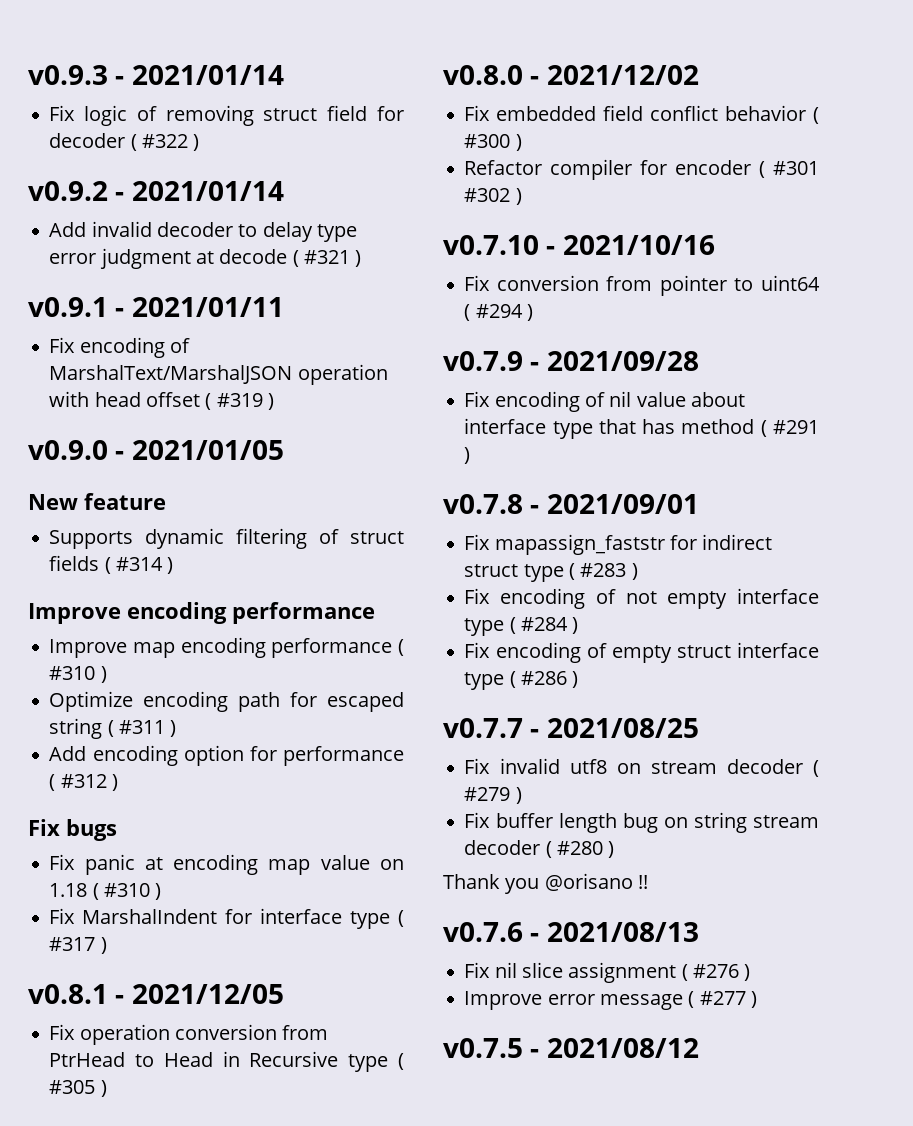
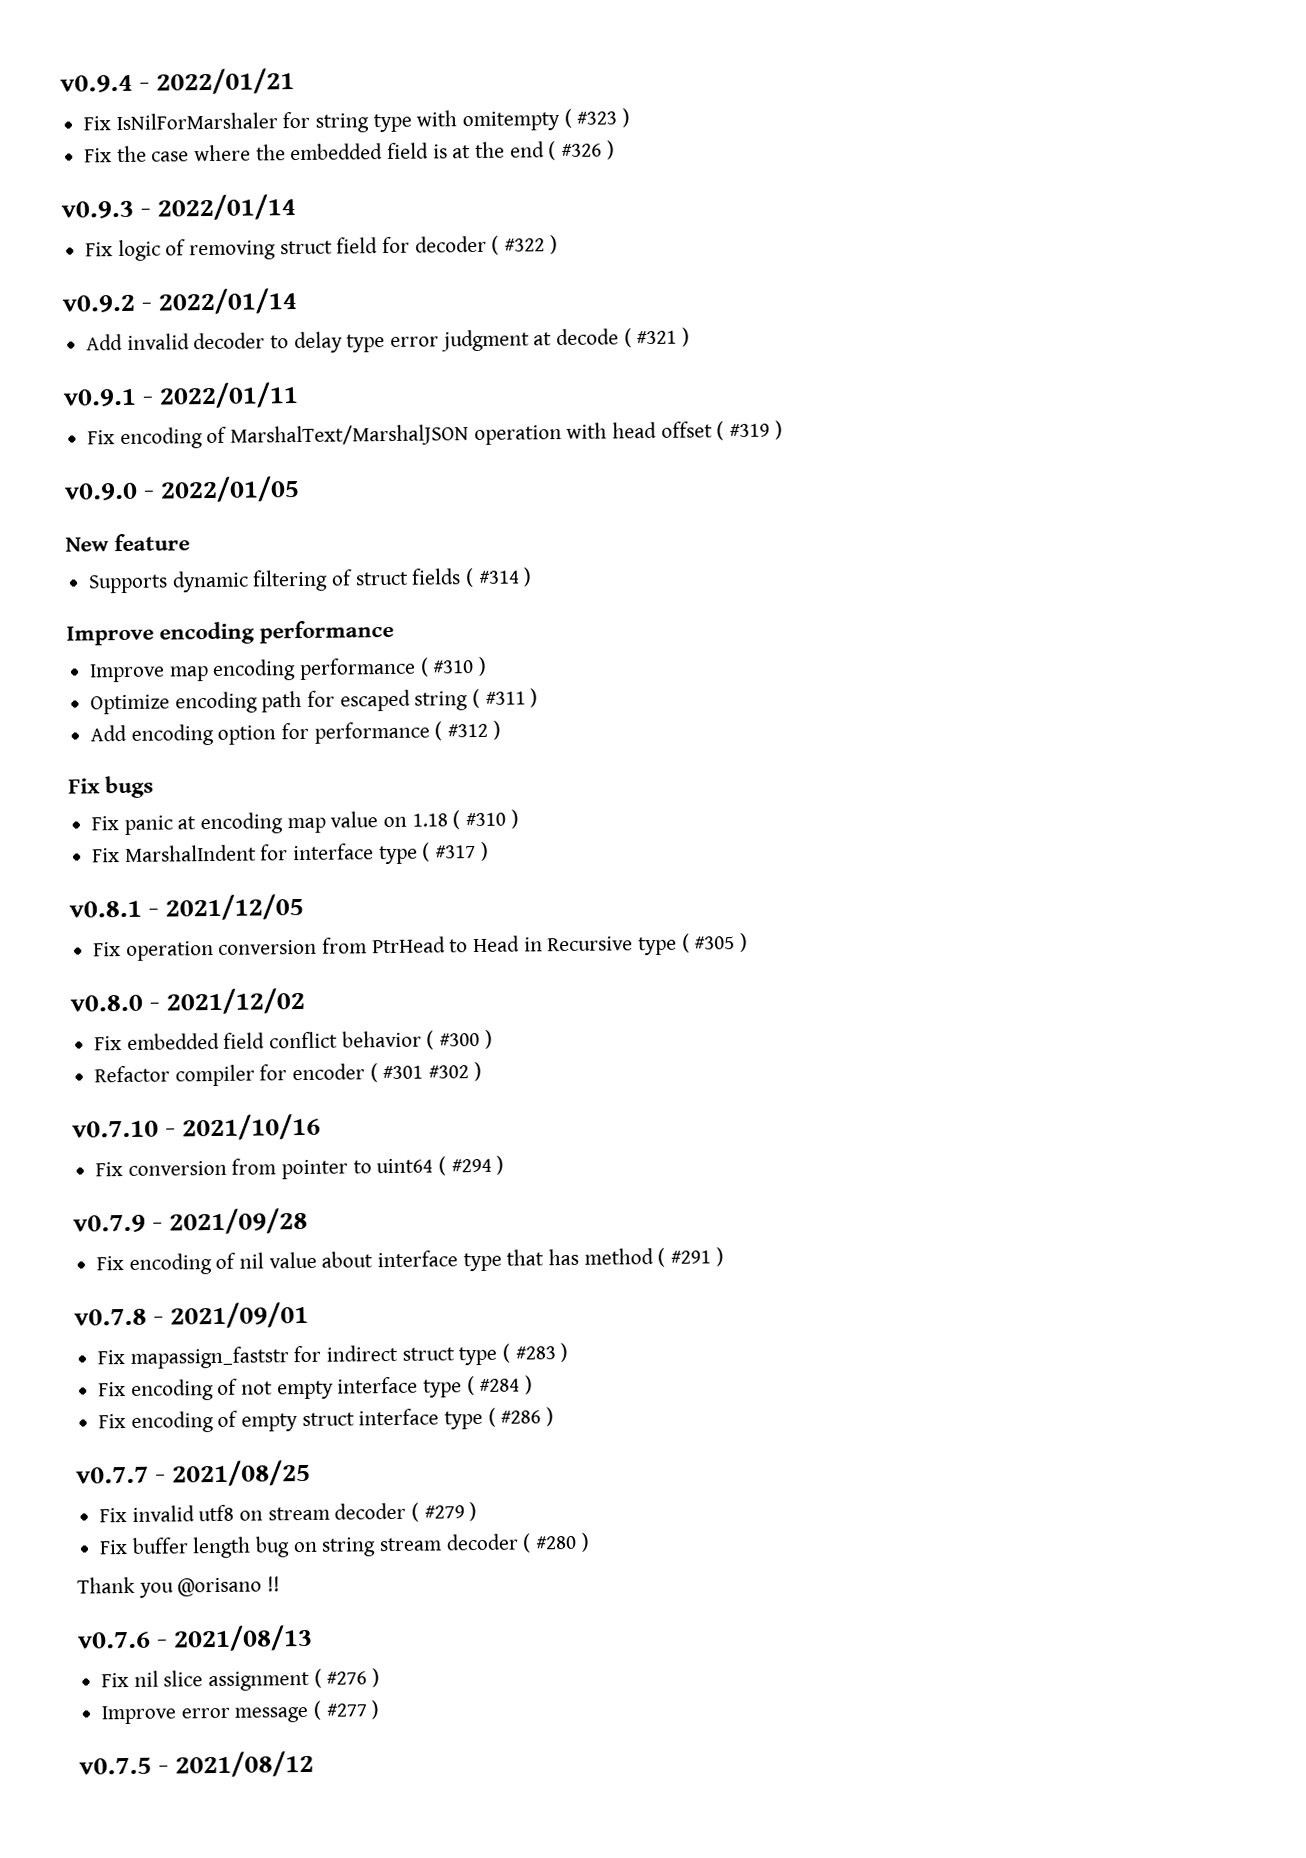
+ v0.9.4 - 2022/01/21
+ Fix IsNilForMarshaler for string type with omitempty ( #323 )
+ Fix the case where the embedded field is at the end ( #326 )
- v0.9.3 - 2021/01/14
+ v0.9.3 - 2022/01/14
- v0.9.2 - 2021/01/14
+ v0.9.2 - 2022/01/14
- v0.9.1 - 2021/01/11
+ v0.9.1 - 2022/01/11
- v0.9.0 - 2021/01/05
+ v0.9.0 - 2022/01/05

